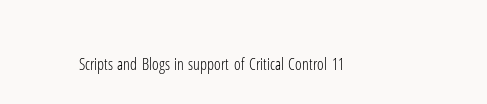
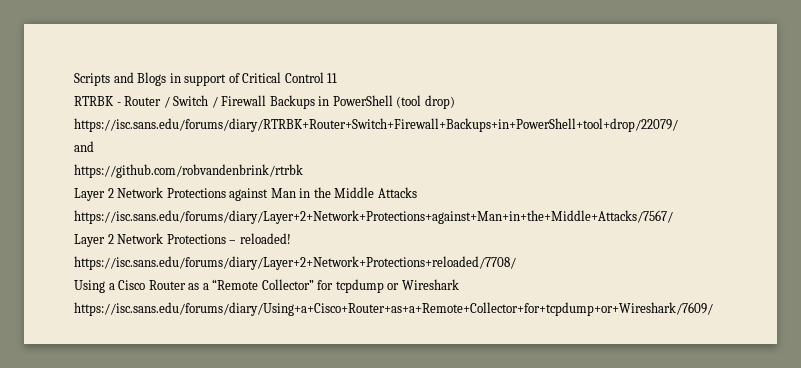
+ RTRBK - Router / Switch / Firewall Backups in PowerShell (tool drop)
+ https://isc.sans.edu/forums/diary/RTRBK+Router+Switch+Firewall+Backups+in+PowerShell+tool+drop/22079/
+ and
+ https://github.com/robvandenbrink/rtrbk
+ Layer 2 Network Protections against Man in the Middle Attacks
+ https://isc.sans.edu/forums/diary/Layer+2+Network+Protections+against+Man+in+the+Middle+Attacks/7567/
+ Layer 2 Network Protections – reloaded!
+ https://isc.sans.edu/forums/diary/Layer+2+Network+Protections+reloaded/7708/
+ Using a Cisco Router as a “Remote Collector” for tcpdump or Wireshark
+ https://isc.sans.edu/forums/diary/Using+a+Cisco+Router+as+a+Remote+Collector+for+tcpdump+or+Wireshark/7609/

